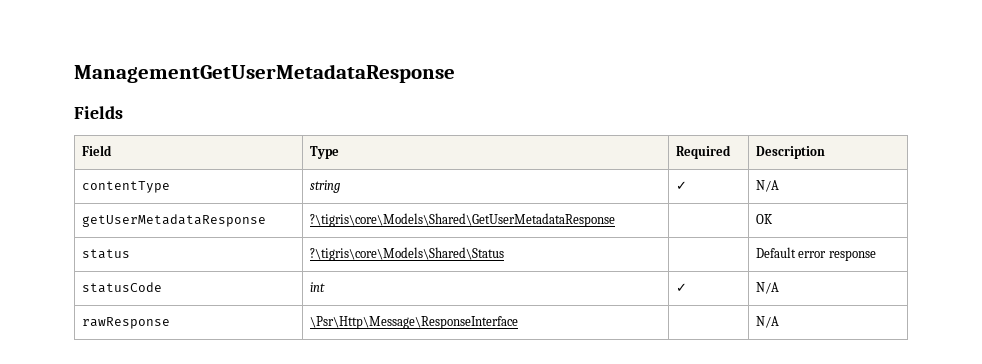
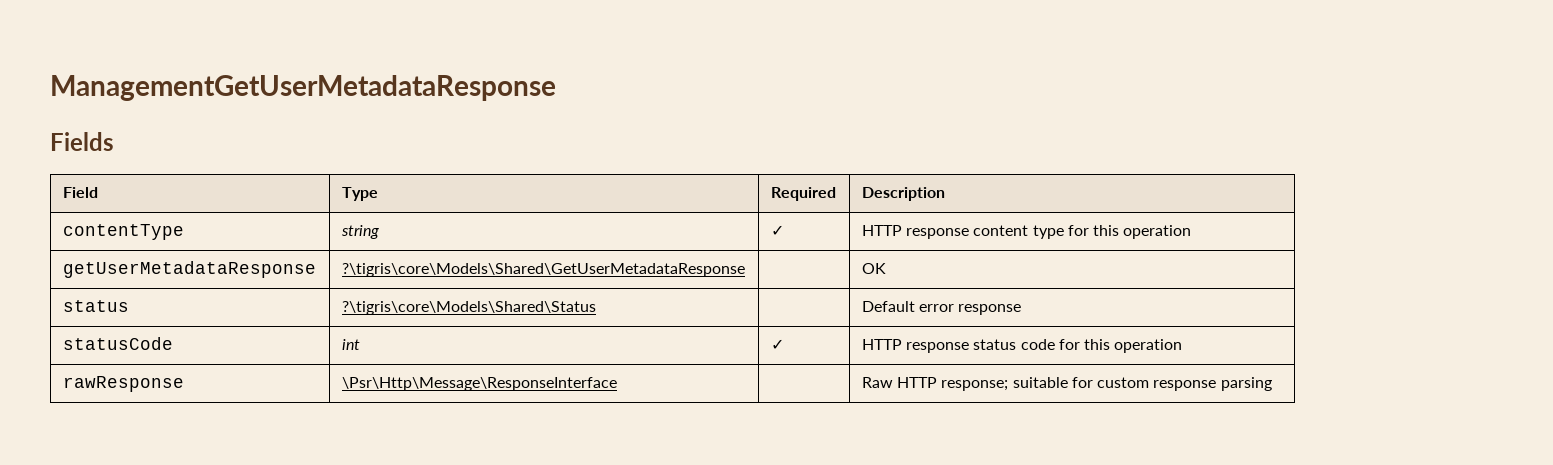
- contentType | string | ✓ | N/A
+ contentType | string | ✓ | HTTP response content type for this operation
- statusCode | int | ✓ | N/A
- rawResponse | \Psr\Http\Message\ResponseInterface | | N/A
+ statusCode | int | ✓ | HTTP response status code for this operation
+ rawResponse | \Psr\Http\Message\ResponseInterface | | Raw HTTP response; suitable for custom response parsing

